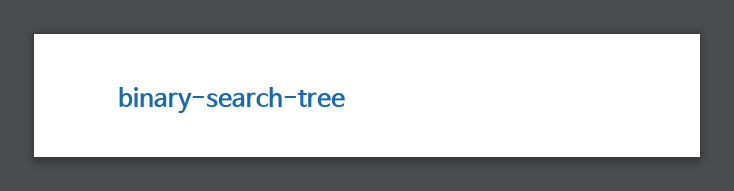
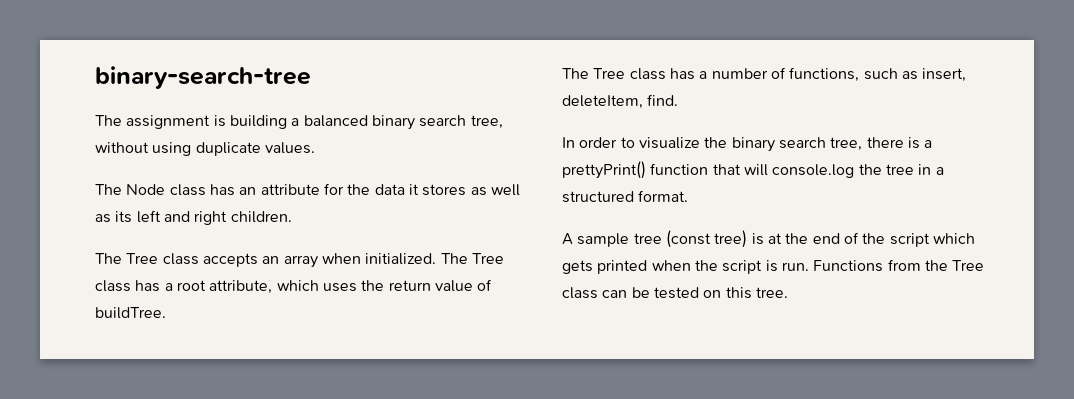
+ The assignment is building a balanced binary search tree, without using duplicate values.
+ The Node class has an attribute for the data it stores as well as its left and right children.
+ The Tree class accepts an array when initialized. The Tree class has a root attribute, which uses the return value of buildTree.
+ The Tree class has a number of functions, such as insert, deleteItem, find.
+ In order to visualize the binary search tree, there is a prettyPrint() function that will console.log the tree in a structured format.
+ A sample tree (const tree) is at the end of the script which gets printed when the script is run. Functions from the Tree class can be tested on this tree.

